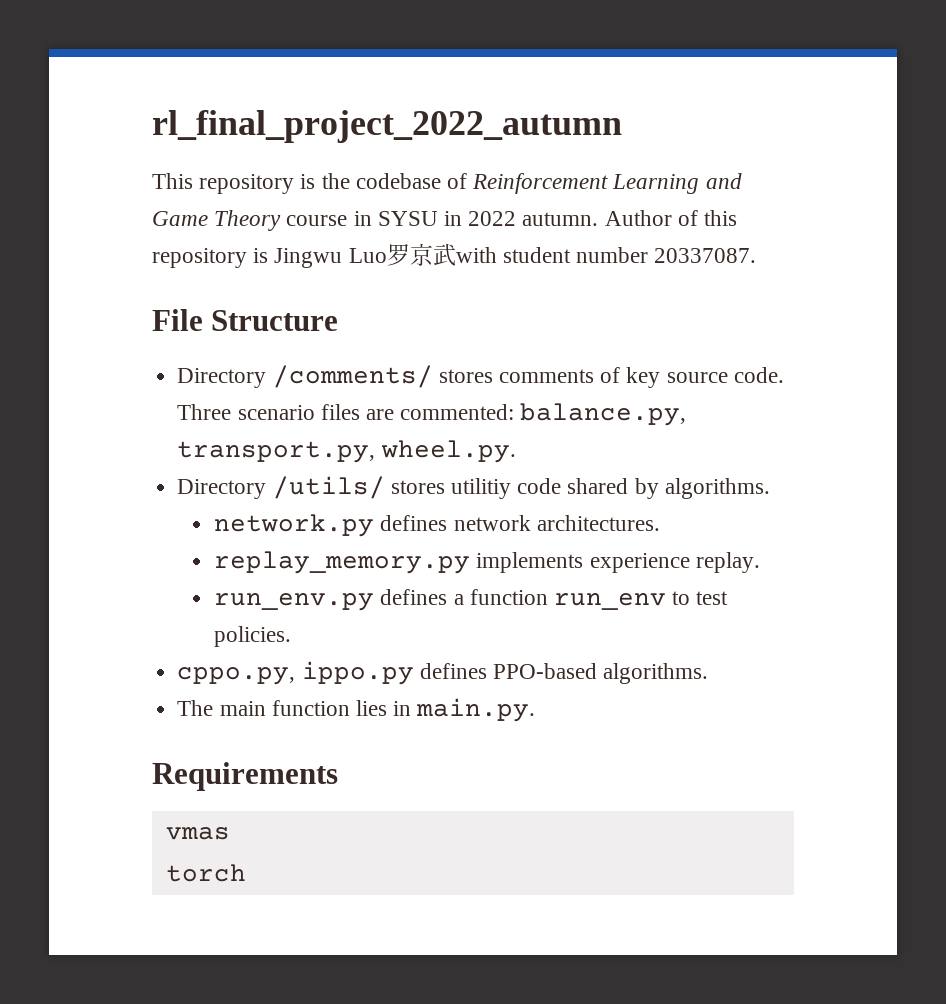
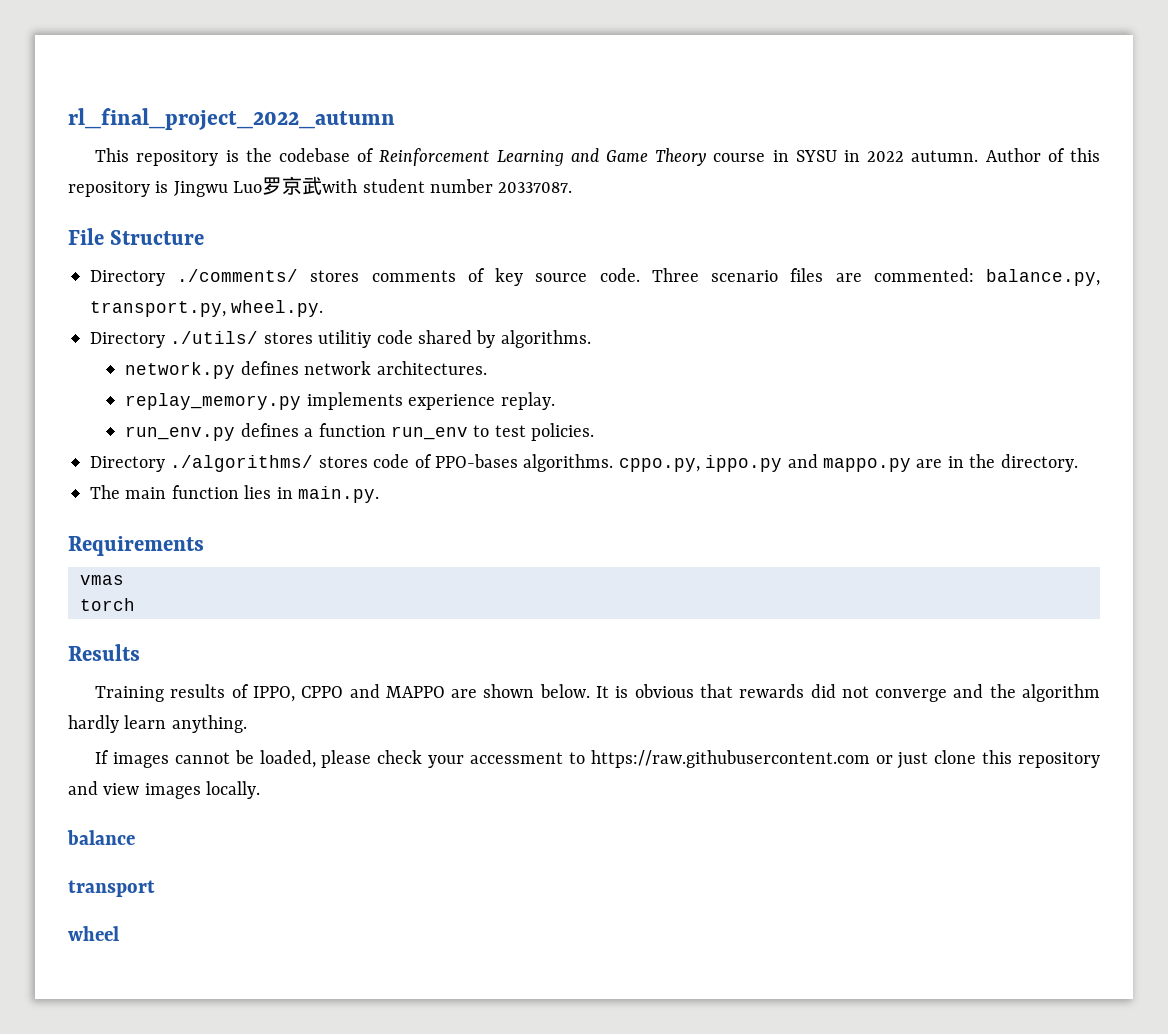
- Directory /comments/ stores comments of key source code.
+ Directory ./comments/ stores comments of key source code.
- Directory /utils/ stores utilitiy code shared by algorithms.
+ Directory ./utils/ stores utilitiy code shared by algorithms.
- cppo.py, ippo.py defines PPO-based algorithms.
+ Directory ./algorithms/ stores code of PPO-bases algorithms. cppo.py, ippo.py and mappo.py are in the directory.
+ Results
+ Training results of IPPO, CPPO and MAPPO are shown below. It is obvious that rewards did not converge and the algorithm hardly learn anything.
+ If images cannot be loaded, please check your accessment to https://raw.githubusercontent.com or just clone this repository and view images locally.
+ balance
+ transport
+ wheel

